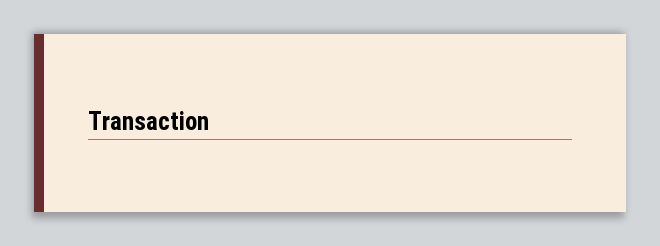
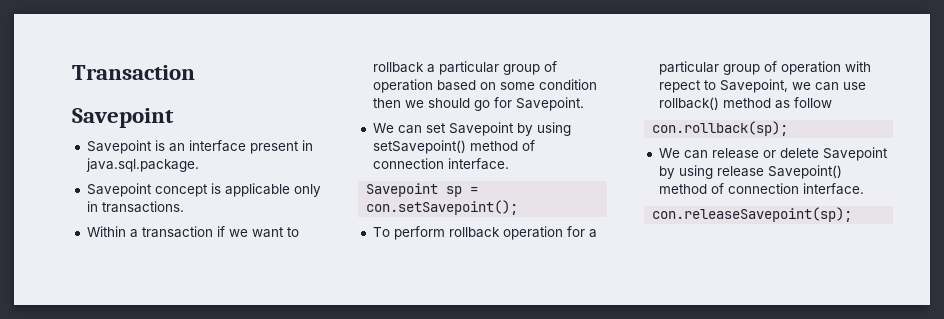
  Transaction
+ Savepoint
+ Savepoint is an interface present in java.sql.package.
+ Savepoint concept is applicable only in transactions.
+ Within a transaction if we want to rollback a particular group of operation based on some condition then we should go for Savepoint.
+ We can set Savepoint by using setSavepoint() method of connection interface.
+ Savepoint sp = con.setSavepoint();
+ To perform rollback operation for a particular group of operation with repect to Savepoint, we can use rollback() method as follow
+ con.rollback(sp);
+ We can release or delete Savepoint by using release Savepoint() method of connection interface.
+ con.releaseSavepoint(sp);

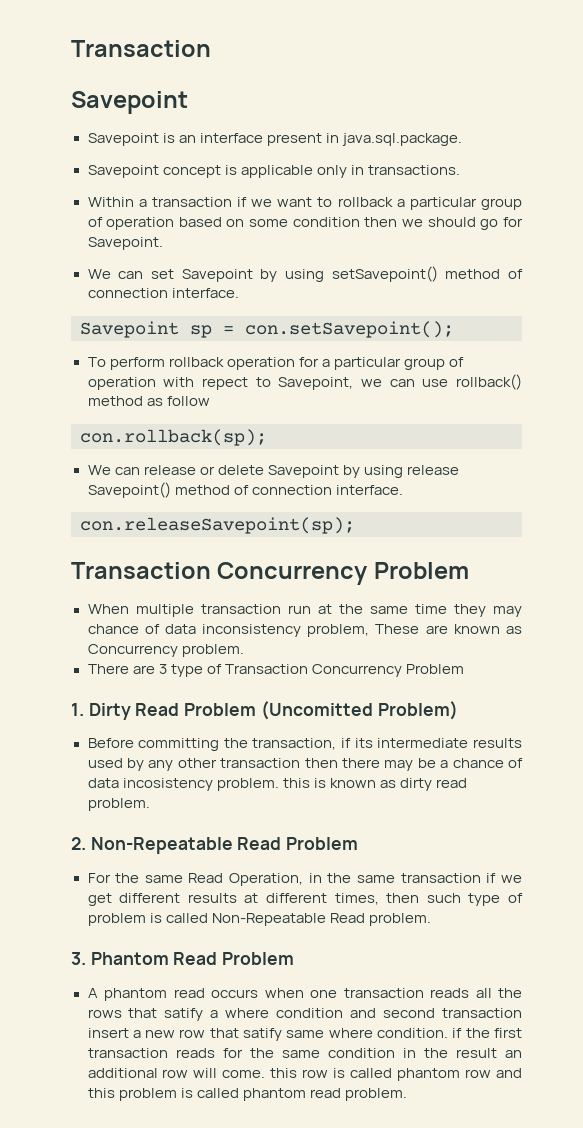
  con.releaseSavepoint(sp);
+ Transaction Concurrency Problem
+ When multiple transaction run at the same time they may chance of data inconsistency problem, These are known as Concurrency problem.
+ There are 3 type of Transaction Concurrency Problem
+ 1. Dirty Read Problem (Uncomitted Problem)
+ Before committing the transaction, if its intermediate results used by any other transaction then there may be a chance of data incosistency problem. this is known as dirty read problem.
+ 2. Non-Repeatable Read Problem
+ For the same Read Operation, in the same transaction if we get different results at different times, then such type of problem is called Non-Repeatable Read problem.
+ 3. Phantom Read Problem
+ A phantom read occurs when one transaction reads all the rows that satify a where condition and second transaction insert a new row that satify same where condition. if the first transaction reads for the same condition in the result an additional row will come. this row is called phantom row and this problem is called phantom read problem.

